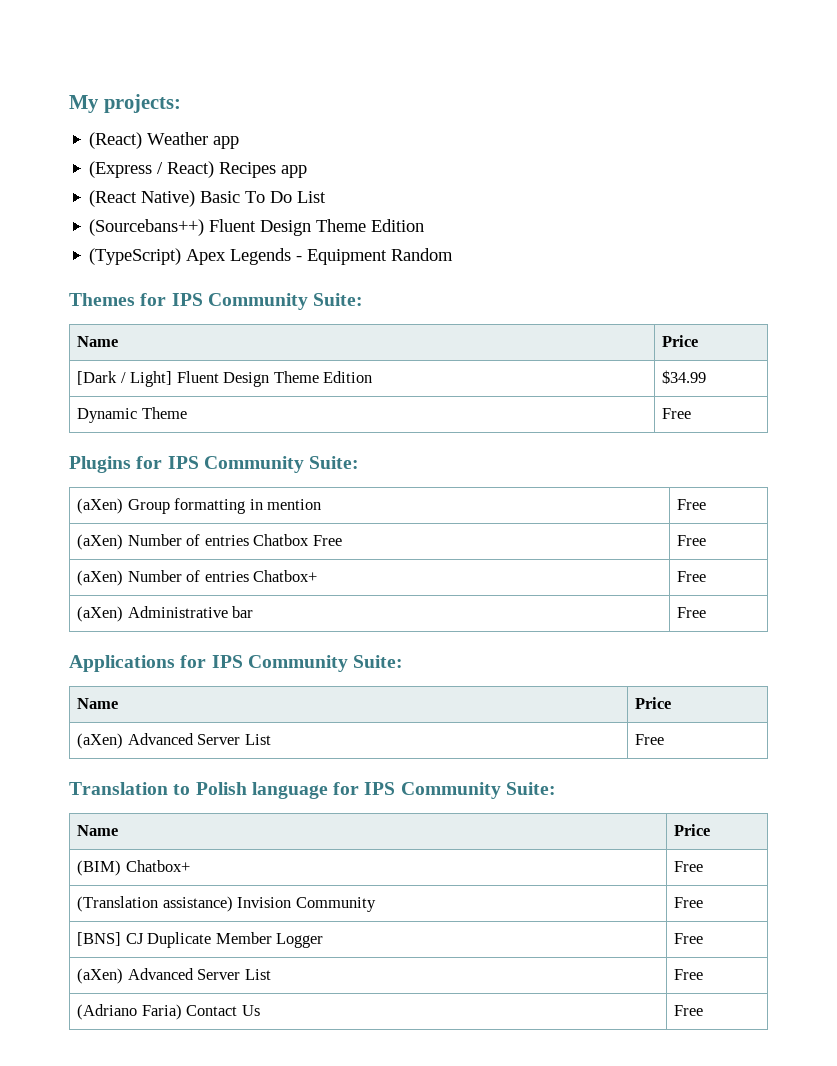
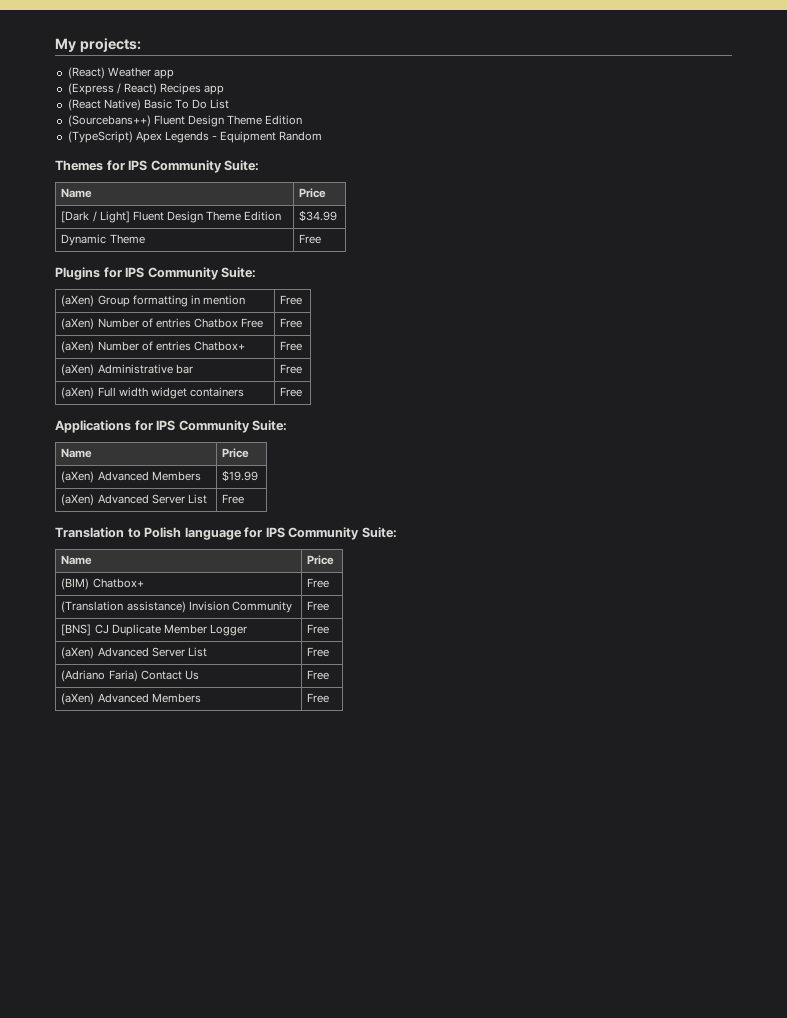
+ (aXen) Full width widget containers | Free
+ (aXen) Advanced Members | $19.99
+ (aXen) Advanced Members | Free

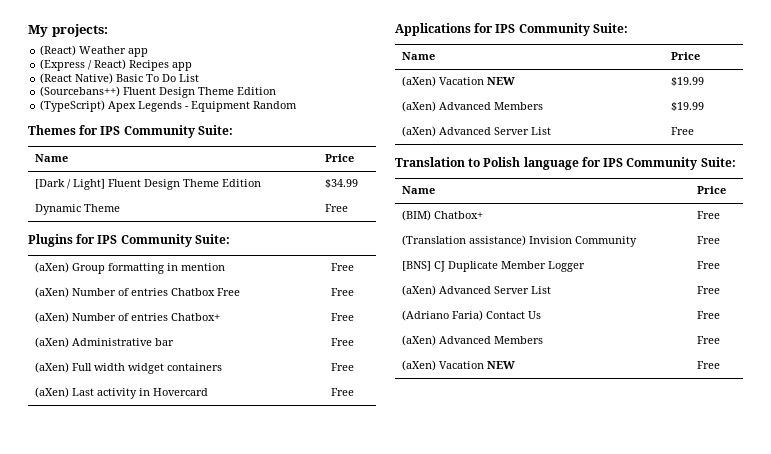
+ (aXen) Last activity in Hovercard | Free
+ (aXen) Vacation NEW | $19.99
+ (aXen) Vacation NEW | Free

